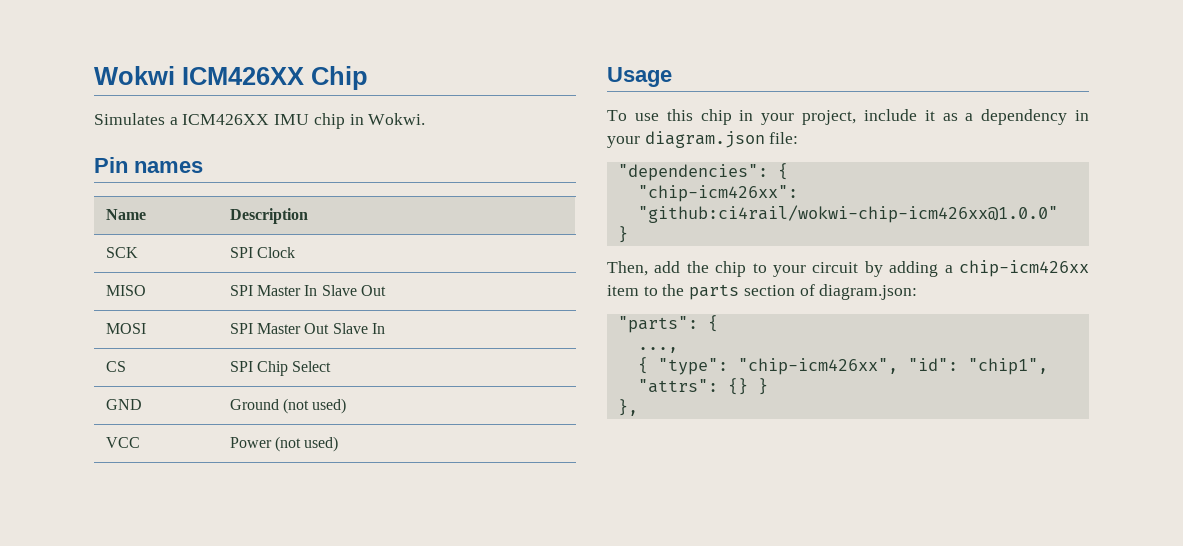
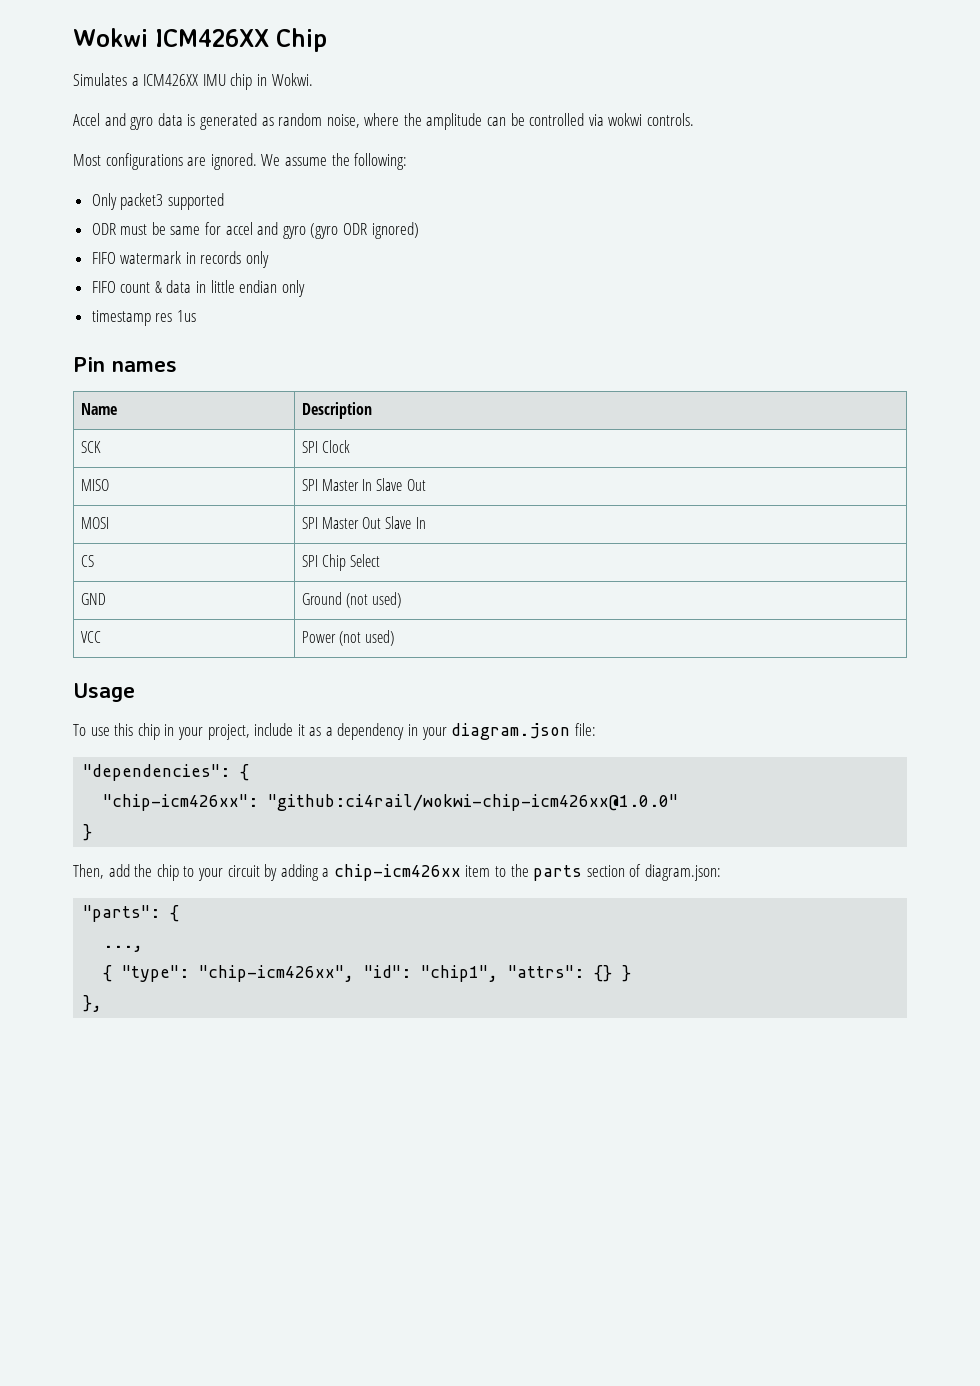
+ Accel and gyro data is generated as random noise, where the amplitude can be controlled via wokwi controls.
+ Most configurations are ignored. We assume the following:
+ Only packet3 supported
+ ODR must be same for accel and gyro (gyro ODR ignored)
+ FIFO watermark in records only
+ FIFO count & data in little endian only
+ timestamp res 1us

